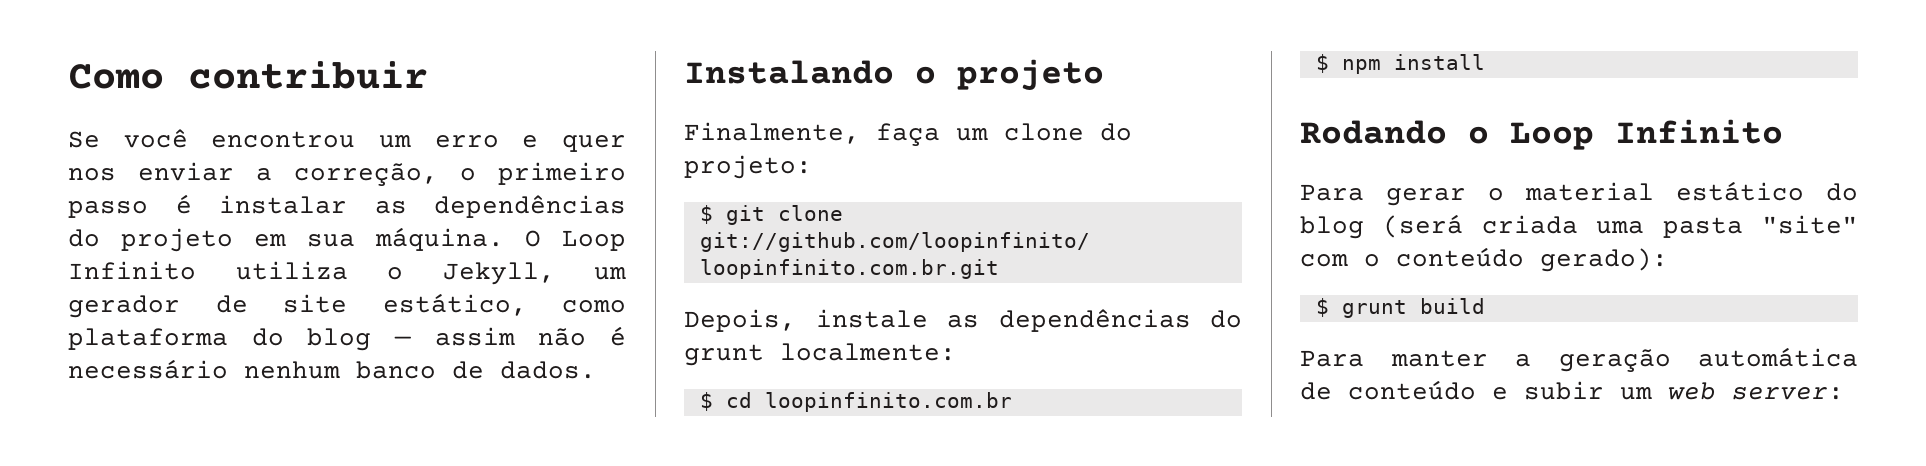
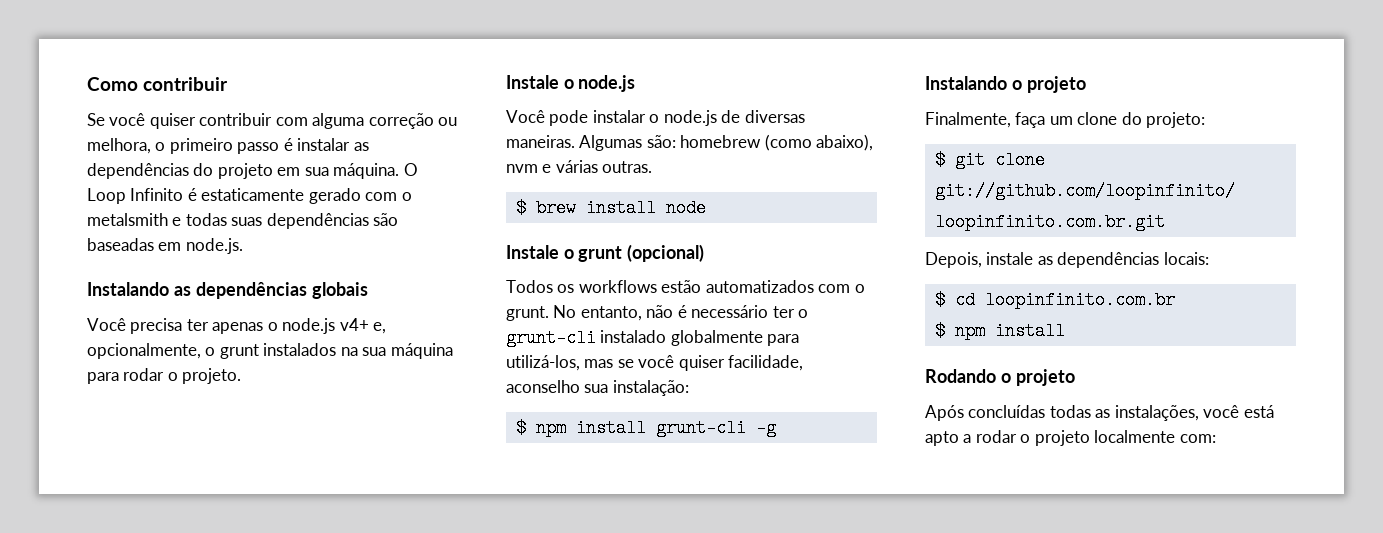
- Se você encontrou um erro e quer nos enviar a correção, o primeiro passo é instalar as dependências do projeto em sua máquina.
+ Se você quiser contribuir com alguma correção ou melhora, o primeiro passo é instalar as dependências do projeto em sua máquina.
- O Loop Infinito utiliza o Jekyll, um gerador de site estático, como plataforma do blog — assim não é necessário nenhum banco de dados.
+ O Loop Infinito é estaticamente gerado com o metalsmith e todas suas dependências são baseadas em node.js.
+ Instalando as dependências globais
+ Você precisa ter apenas o node.js v4+ e, opcionalmente, o grunt instalados na sua máquina para rodar o projeto.
+ Instale o node.js
+ Você pode instalar o node.js de diversas maneiras. Algumas são: homebrew (como abaixo), nvm e várias outras.
+ $ brew install node
+ Instale o grunt (opcional)
+ Todos os workflows estão automatizados com o grunt. No entanto, não é necessário ter o grunt-cli instalado globalmente para utilizá-los, mas se você quiser facilidade, aconselho sua instalação:
+ $ npm install grunt-cli -g
- Depois, instale as dependências do grunt localmente:
+ Depois, instale as dependências locais:
- Rodando o Loop Infinito
- Para gerar o material estático do blog (será criada uma pasta "site" com o conteúdo gerado):
- $ grunt build
- Para manter a geração automática de conteúdo e subir um web server:
+ Rodando o projeto
+ Após concluídas todas as instalações, você está apto a rodar o projeto localmente com:

